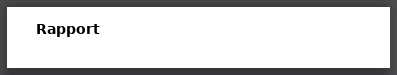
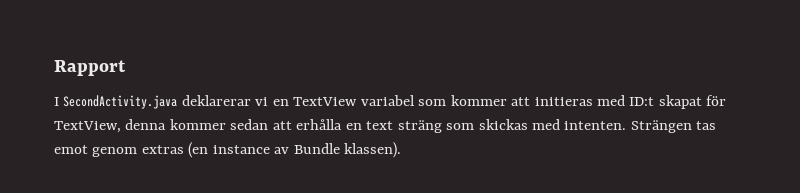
+ I SecondActivity.java deklarerar vi en TextView variabel som kommer att initieras med ID:t skapat för TextView, denna kommer sedan att erhålla en text sträng som skickas med intenten. Strängen tas emot genom extras (en instance av Bundle klassen).

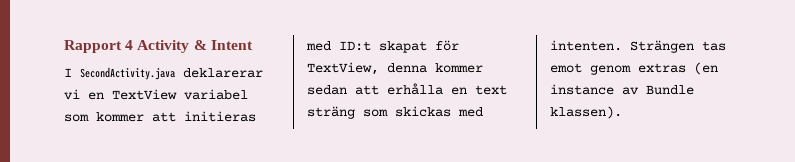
- Rapport
+ Rapport 4 Activity & Intent

